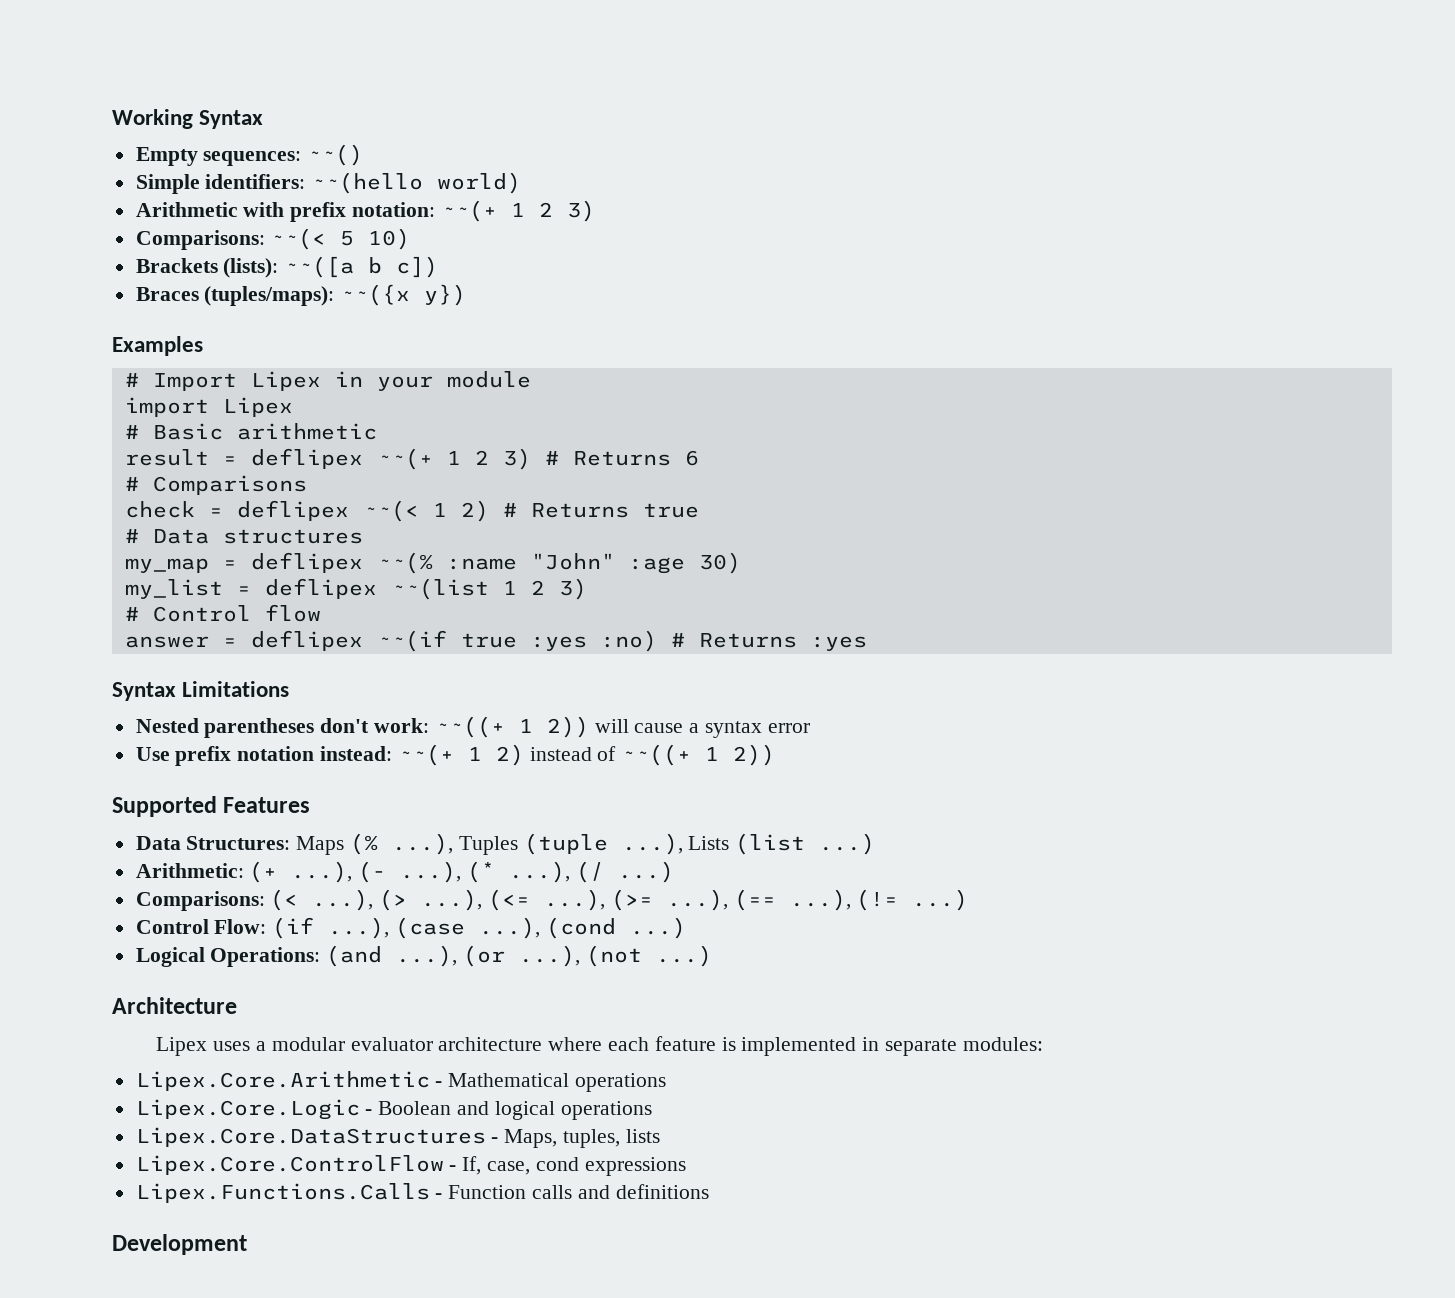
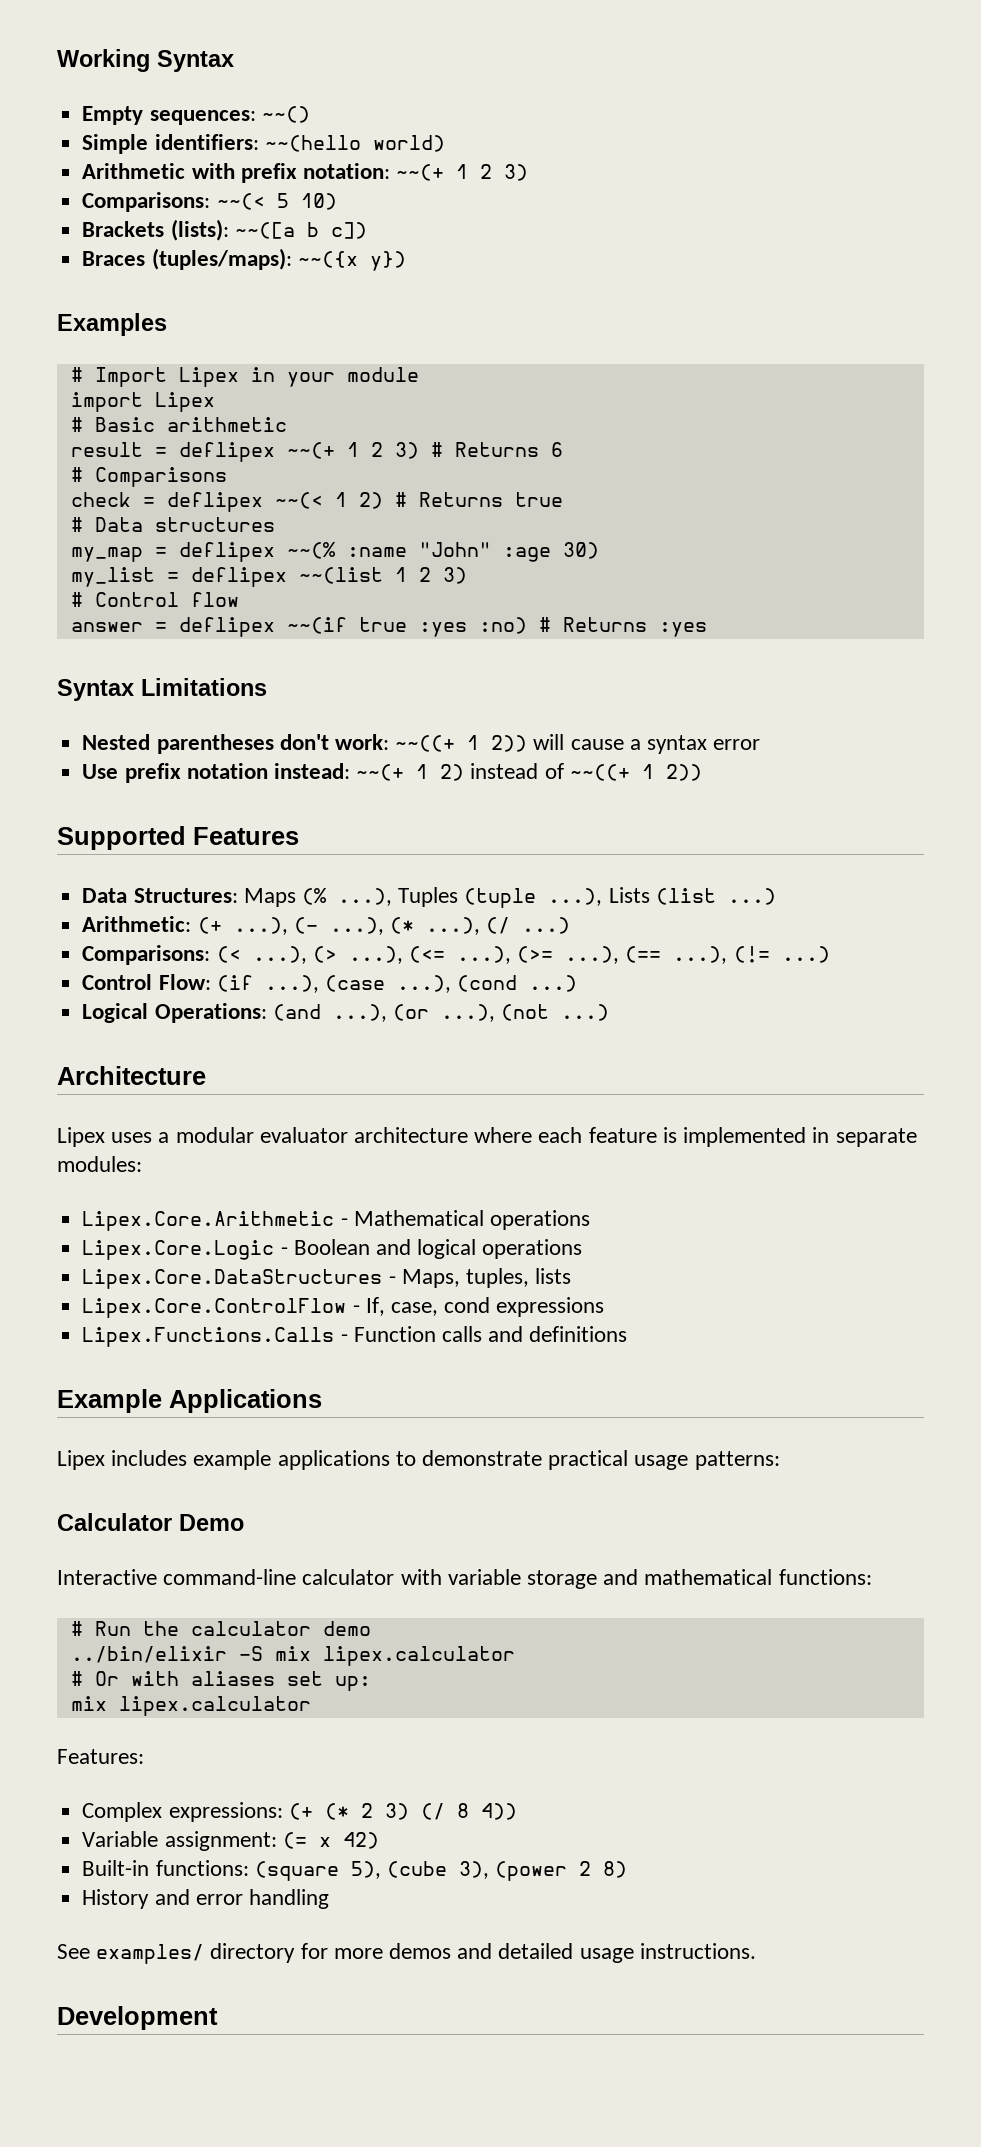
+ Example Applications
+ Lipex includes example applications to demonstrate practical usage patterns:
+ Calculator Demo
+ Interactive command-line calculator with variable storage and mathematical functions:
+ # Run the calculator demo
+ ../bin/elixir -S mix lipex.calculator
+ # Or with aliases set up:
+ mix lipex.calculator
+ Features:
+ Complex expressions: (+ (* 2 3) (/ 8 4))
+ Variable assignment: (= x 42)
+ Built-in functions: (square 5), (cube 3), (power 2 8)
+ History and error handling
+ See examples/ directory for more demos and detailed usage instructions.

